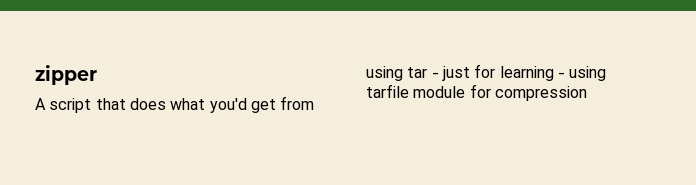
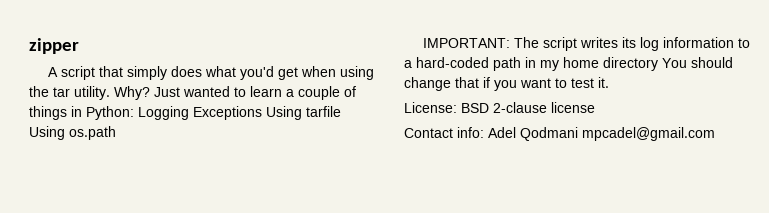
- A script that does what you'd get from using tar - just for learning - using tarfile module for compression
+ A script that simply does what you'd get when using the tar utility. Why? Just wanted to learn a couple of things in Python: Logging Exceptions Using tarfile Using os.path
+ IMPORTANT: The script writes its log information to a hard-coded path in my home directory You should change that if you want to test it.
+ License: BSD 2-clause license
+ Contact info: Adel Qodmani mpcadel@gmail.com

